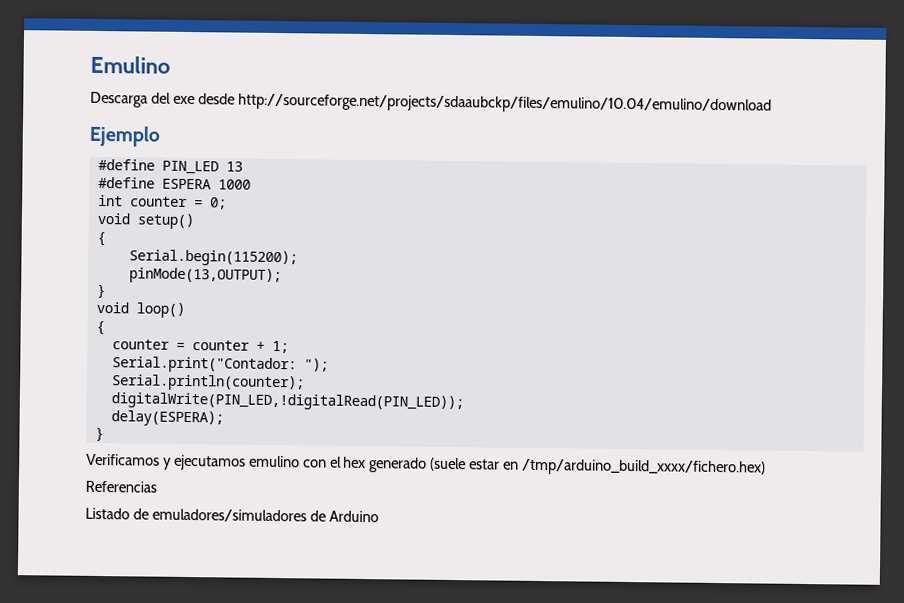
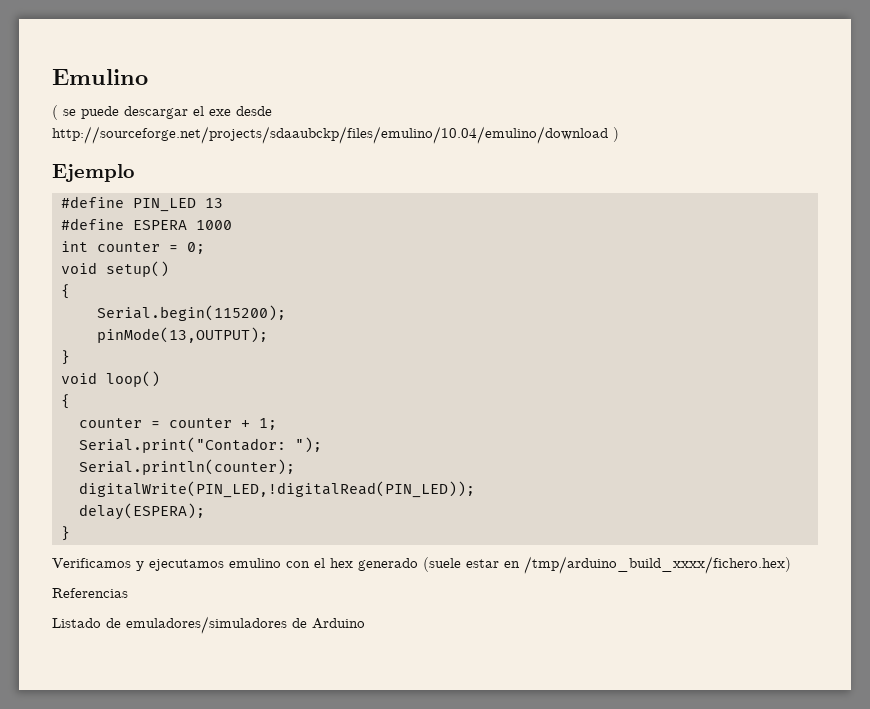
- Descarga del exe desde http://sourceforge.net/projects/sdaaubckp/files/emulino/10.04/emulino/download
+ ( se puede descargar el exe desde http://sourceforge.net/projects/sdaaubckp/files/emulino/10.04/emulino/download )

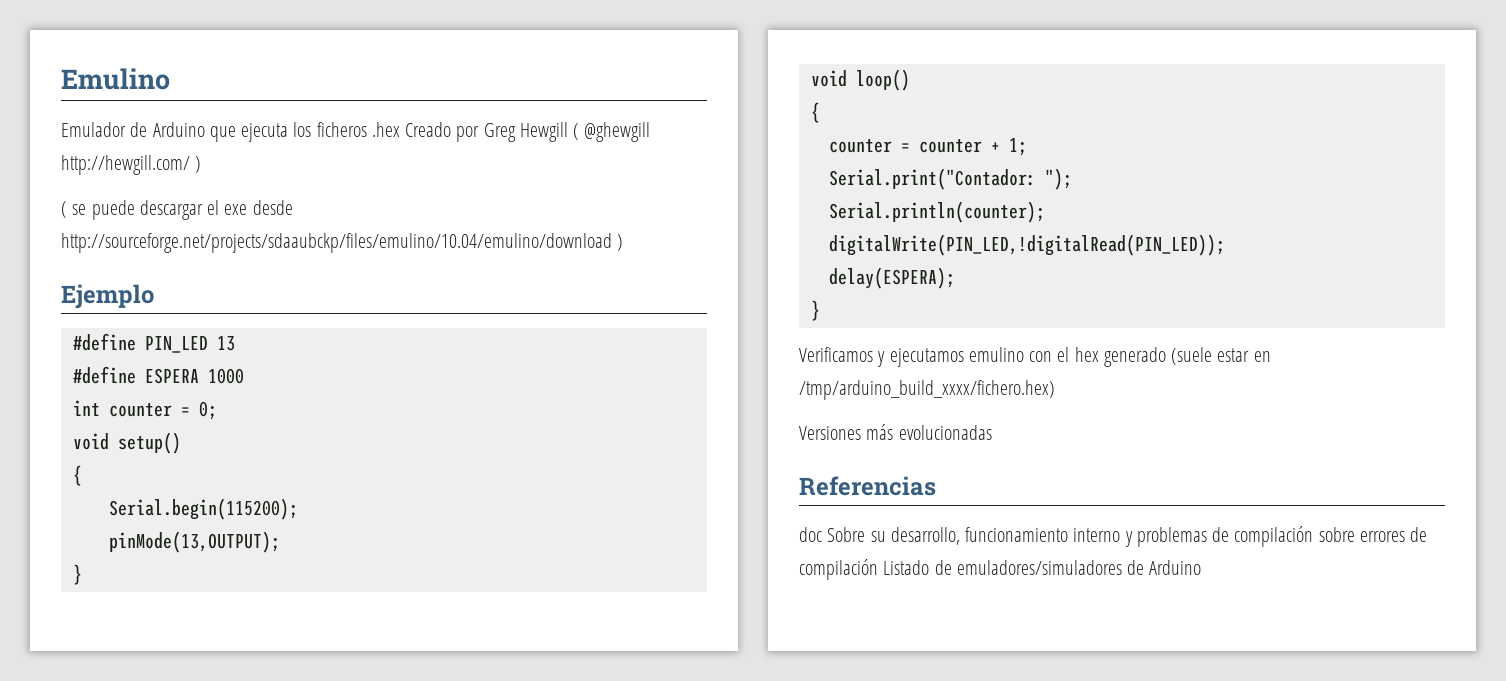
+ Emulador de Arduino que ejecuta los ficheros .hex Creado por Greg Hewgill ( @ghewgill http://hewgill.com/ )
+ Versiones más evolucionadas
  Referencias
- Listado de emuladores/simuladores de Arduino
+ doc Sobre su desarrollo, funcionamiento interno y problemas de compilación sobre errores de compilación Listado de emuladores/simuladores de Arduino

